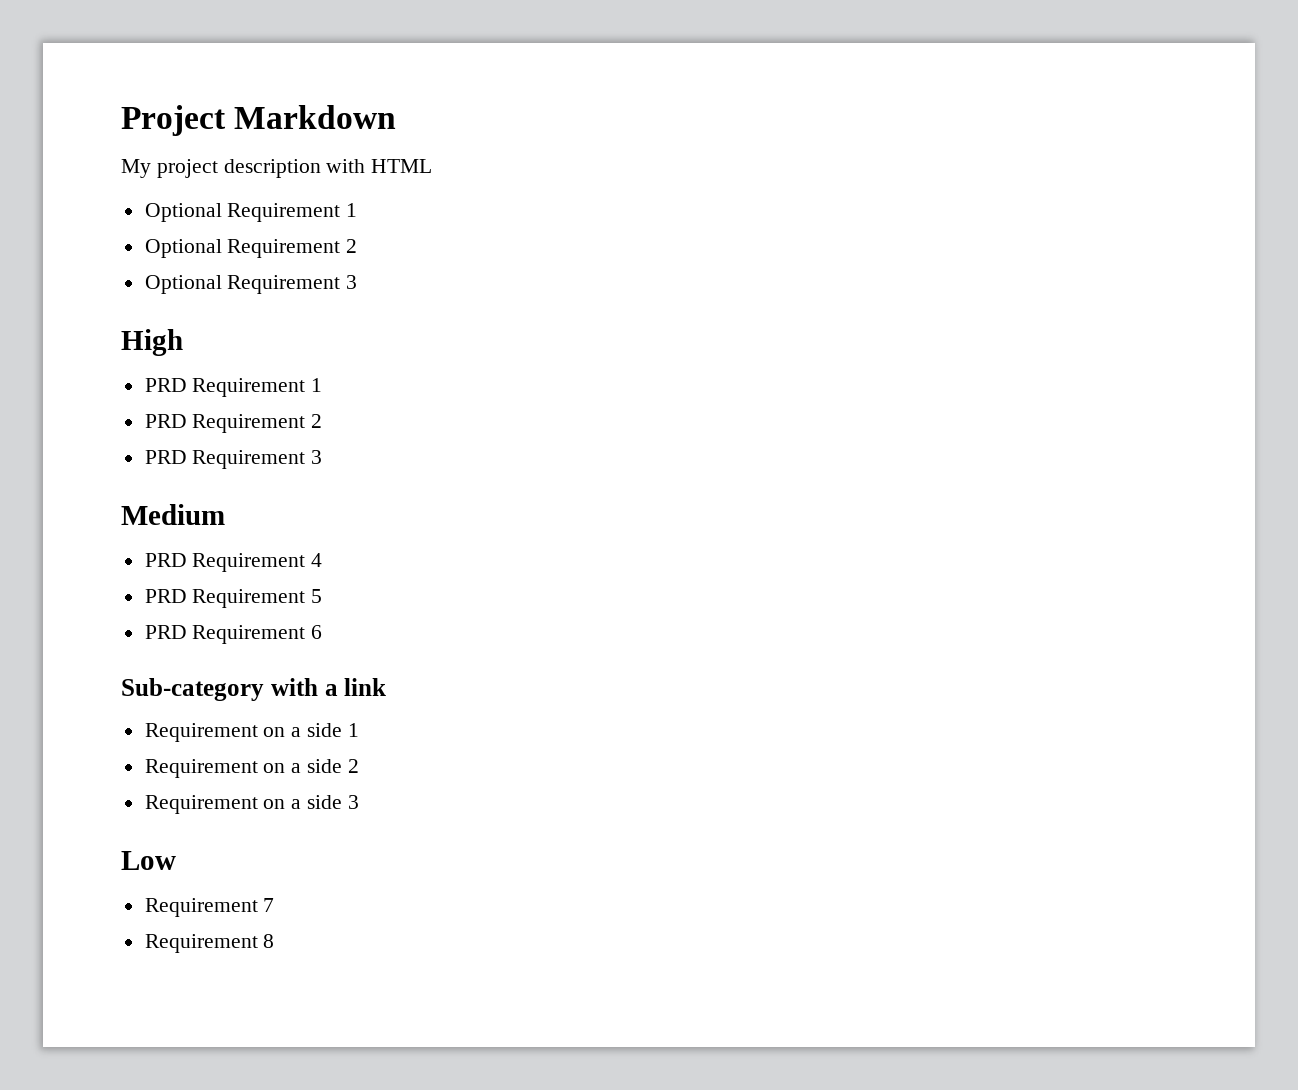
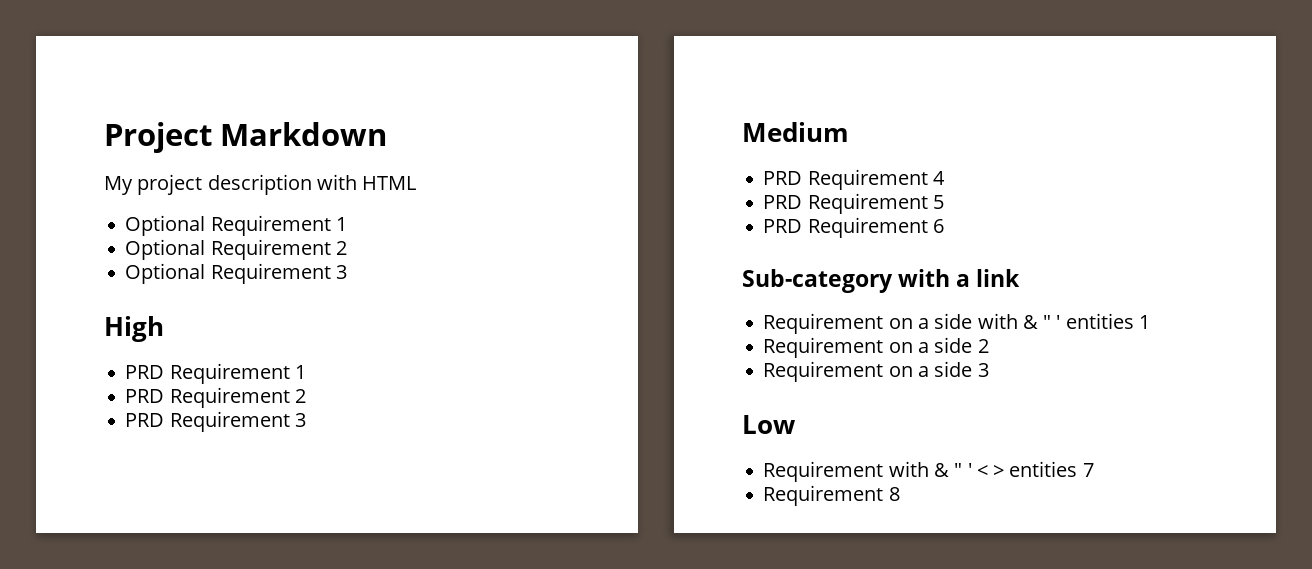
- Requirement on a side 1
+ Requirement on a side with & " ' entities 1
- Requirement 7
+ Requirement with & " ' < > entities 7

